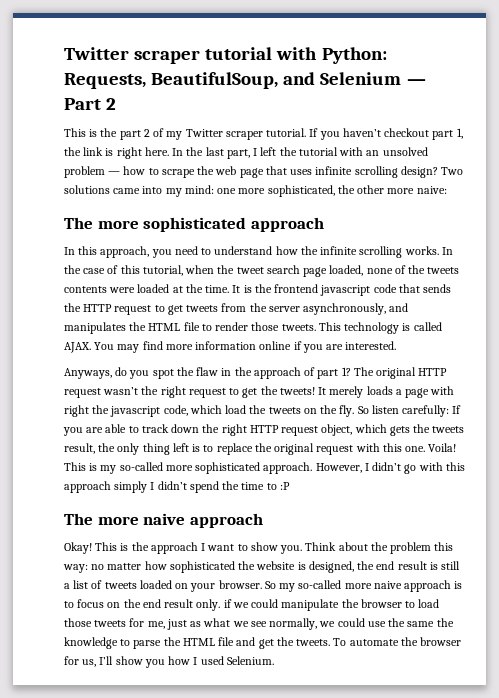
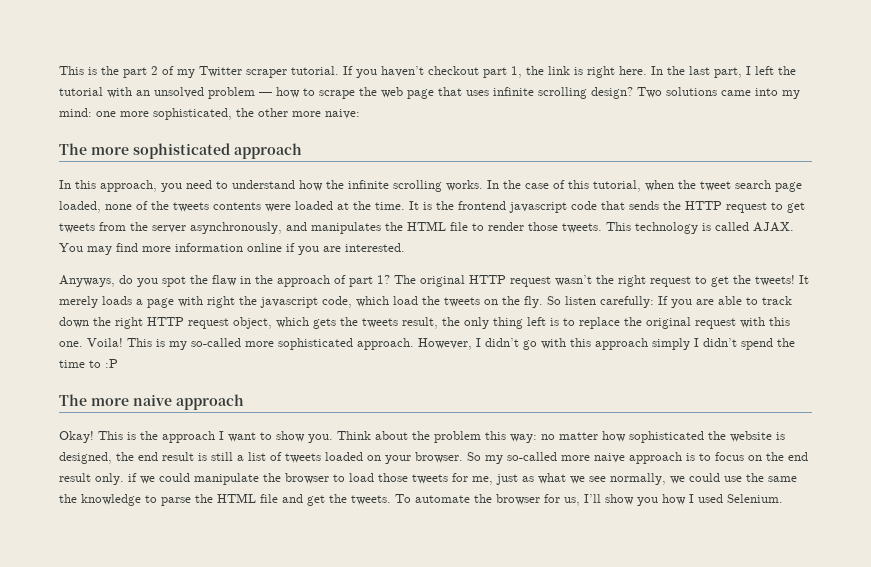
- Twitter scraper tutorial with Python: Requests, BeautifulSoup, and Selenium — Part 2

